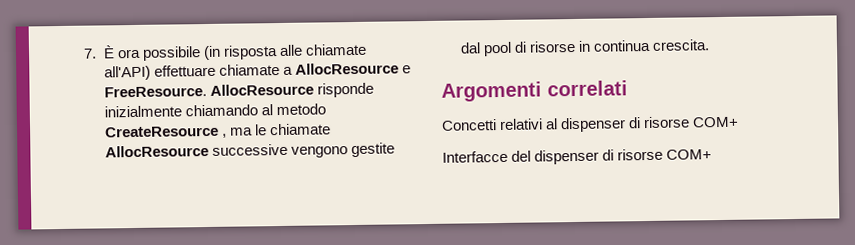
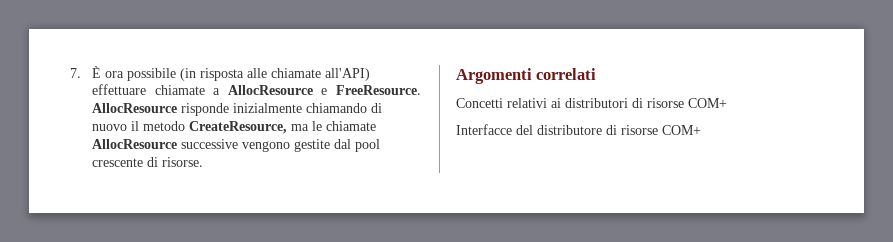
- AllocResource risponde inizialmente chiamando al metodo CreateResource , ma le chiamate AllocResource successive vengono gestite dal pool di risorse in continua crescita.
+ AllocResource risponde inizialmente chiamando di nuovo il metodo CreateResource, ma le chiamate AllocResource successive vengono gestite dal pool crescente di risorse.
- Concetti relativi al dispenser di risorse COM+
+ Concetti relativi ai distributori di risorse COM+
- Interfacce del dispenser di risorse COM+
+ Interfacce del distributore di risorse COM+

